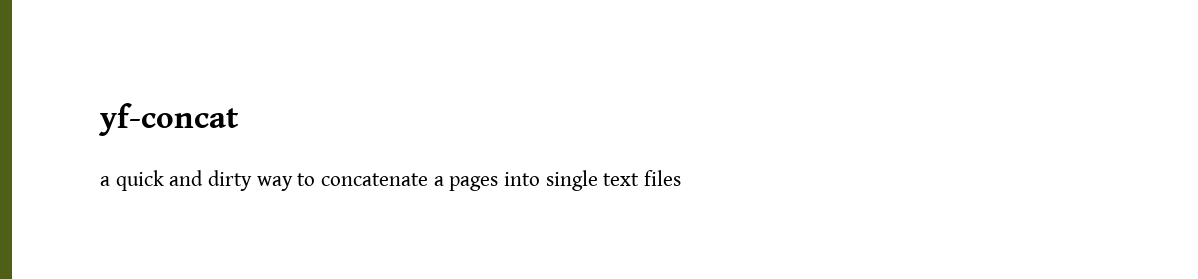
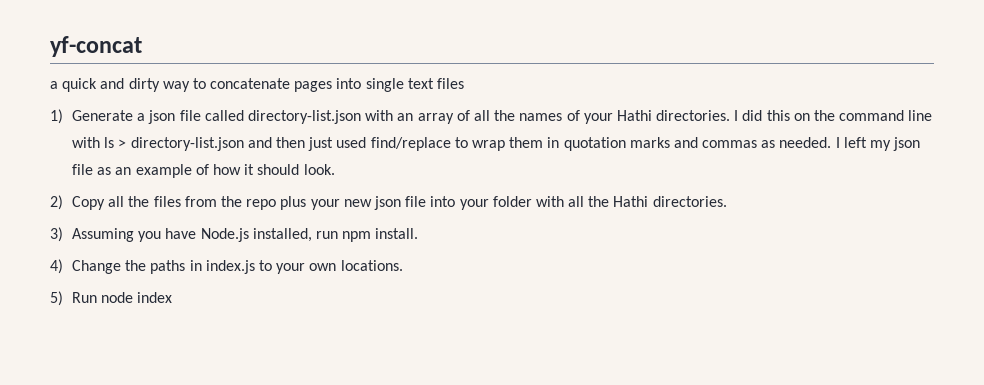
- a quick and dirty way to concatenate a pages into single text files
+ a quick and dirty way to concatenate pages into single text files
+ 1) Generate a json file called directory-list.json with an array of all the names of your Hathi directories. I did this on the command line with ls > directory-list.json and then just used find/replace to wrap them in quotation marks and commas as needed. I left my json file as an example of how it should look.
+ 2) Copy all the files from the repo plus your new json file into your folder with all the Hathi directories.
+ 3) Assuming you have Node.js installed, run npm install.
+ 4) Change the paths in index.js to your own locations.
+ 5) Run node index

